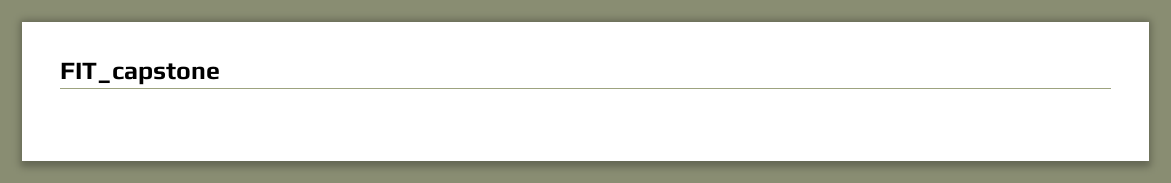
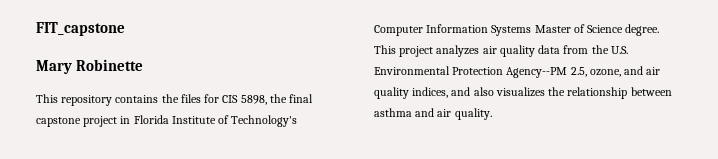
+ Mary Robinette
+ This repository contains the files for CIS 5898, the final capstone project in Florida Institute of Technology's Computer Information Systems Master of Science degree. This project analyzes air quality data from the U.S. Environmental Protection Agency--PM 2.5, ozone, and air quality indices, and also visualizes the relationship between asthma and air quality.

